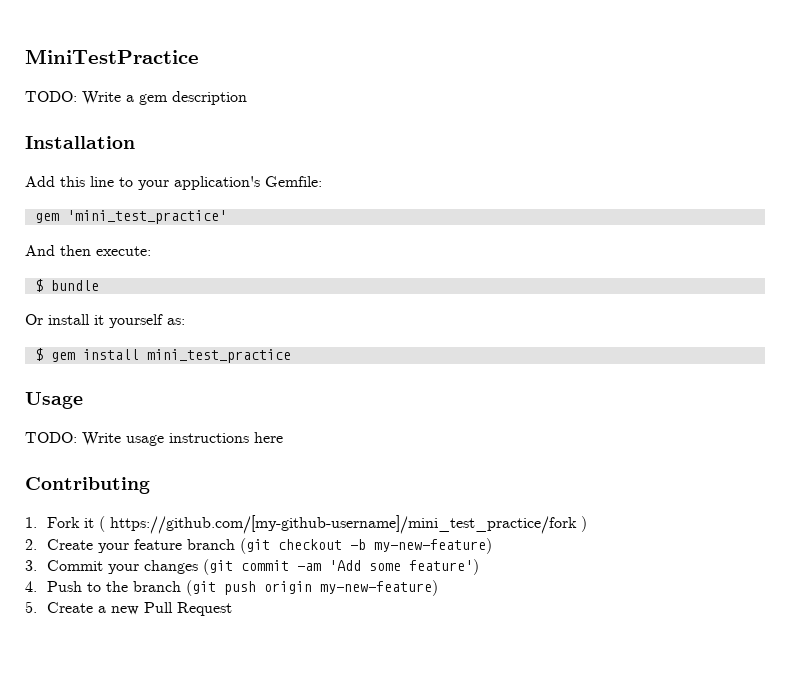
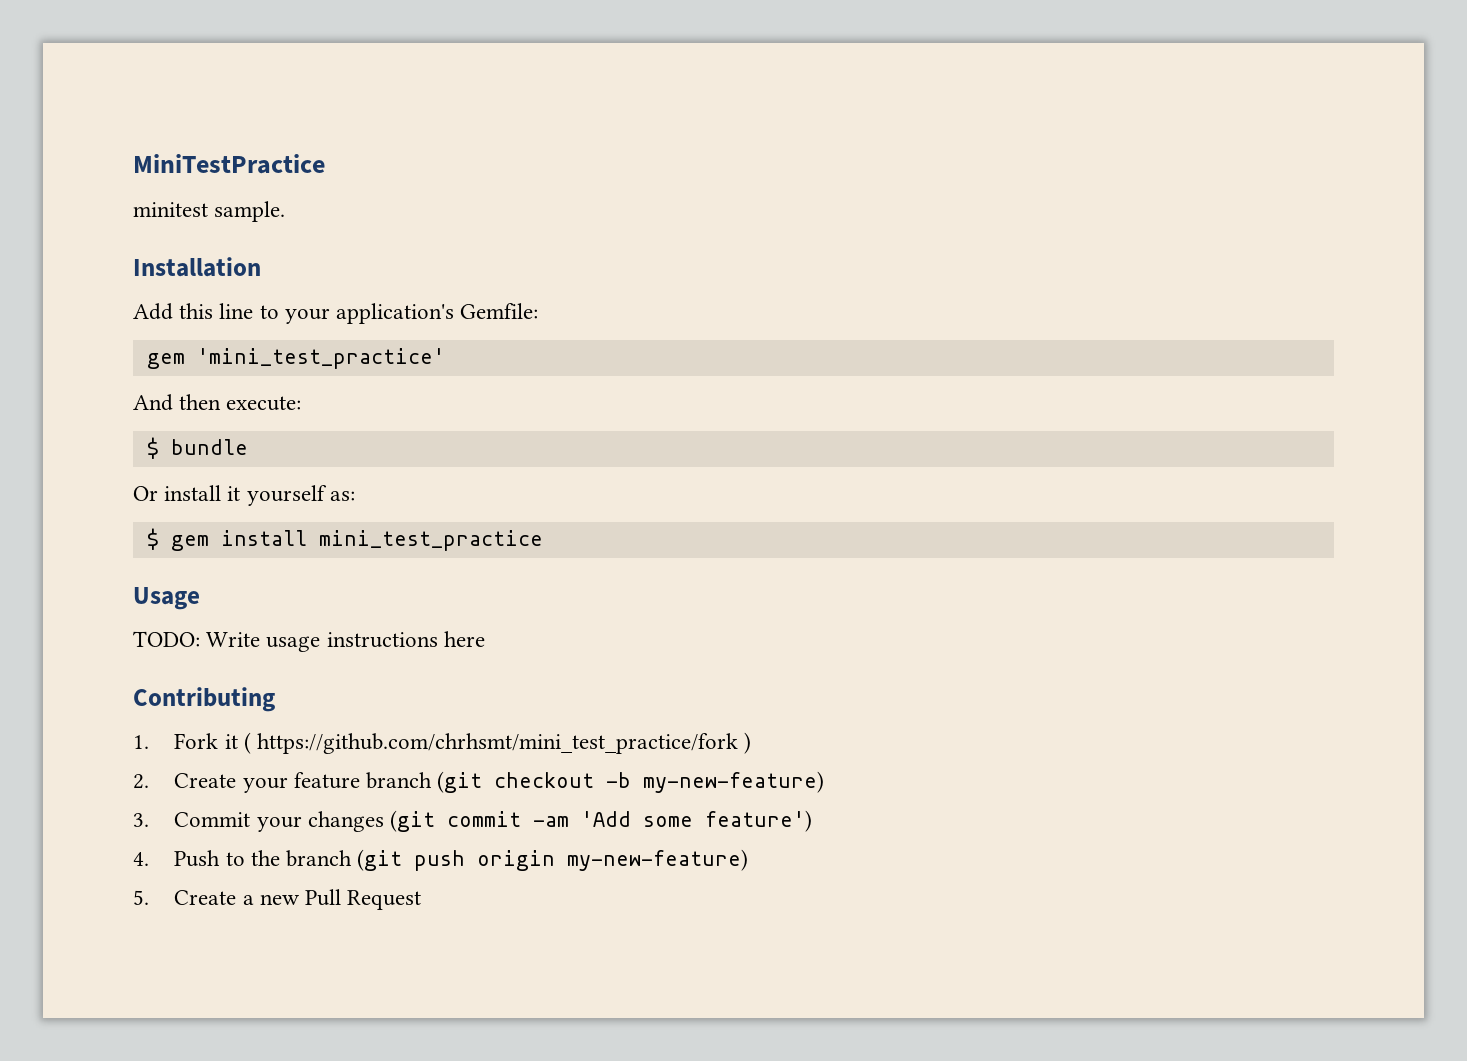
- TODO: Write a gem description
+ minitest sample.
- 1. Fork it ( https://github.com/[my-github-username]/mini_test_practice/fork )
+ 1. Fork it ( https://github.com/chrhsmt/mini_test_practice/fork )

